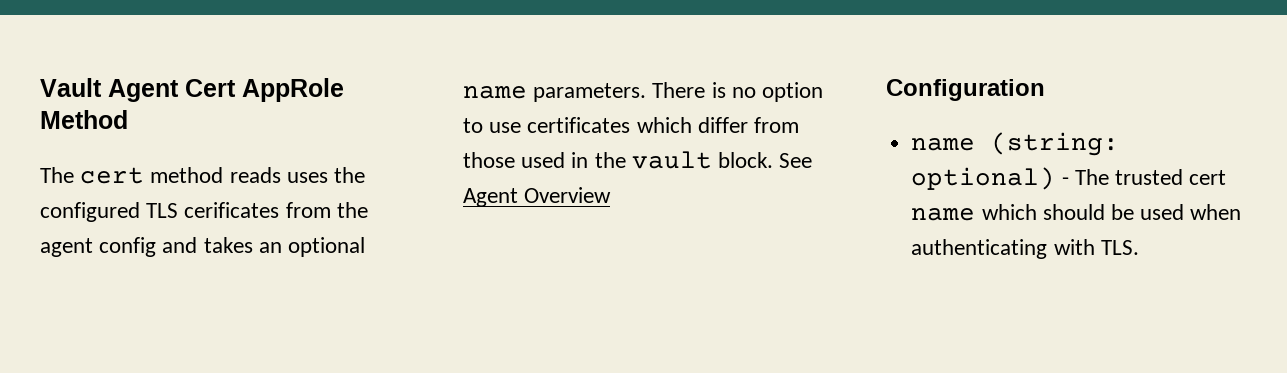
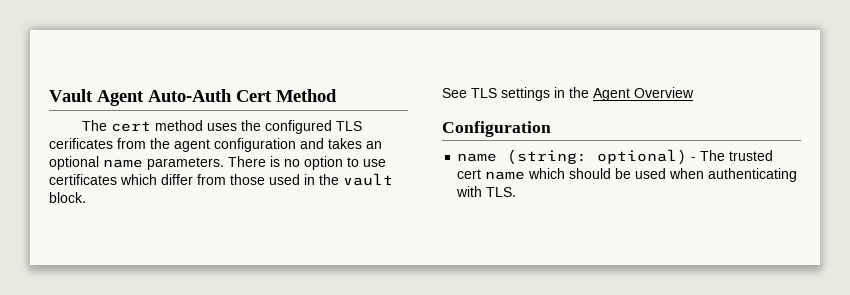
- Vault Agent Cert AppRole Method
+ Vault Agent Auto-Auth Cert Method
- The cert method reads uses the configured TLS cerificates from the agent config and takes an optional name parameters.
+ The cert method uses the configured TLS cerificates from the agent configuration and takes an optional name parameters.
- There is no option to use certificates which differ from those used in the vault block. See Agent Overview
+ There is no option to use certificates which differ from those used in the vault block.
+ See TLS settings in the Agent Overview

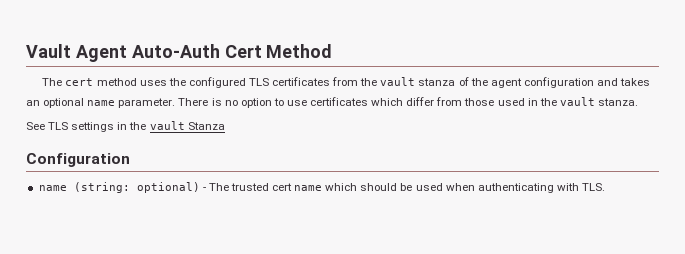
- The cert method uses the configured TLS cerificates from the agent configuration and takes an optional name parameters.
+ The cert method uses the configured TLS certificates from the vault stanza of the agent configuration and takes an optional name parameter.
- There is no option to use certificates which differ from those used in the vault block.
+ There is no option to use certificates which differ from those used in the vault stanza.
- See TLS settings in the Agent Overview
+ See TLS settings in the vault Stanza

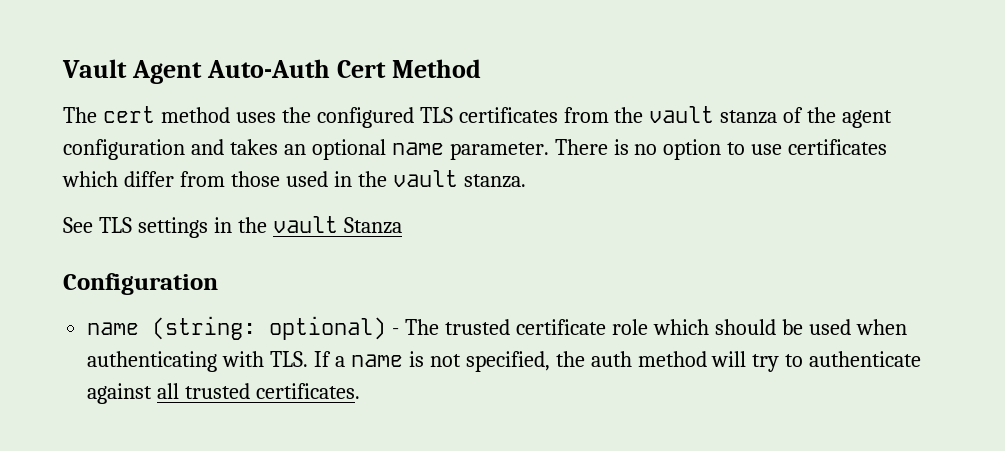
- name (string: optional) - The trusted cert name which should be used when authenticating with TLS.
+ name (string: optional) - The trusted certificate role which should be used when authenticating with TLS. If a name is not specified, the auth method will try to authenticate against all trusted certificates.

